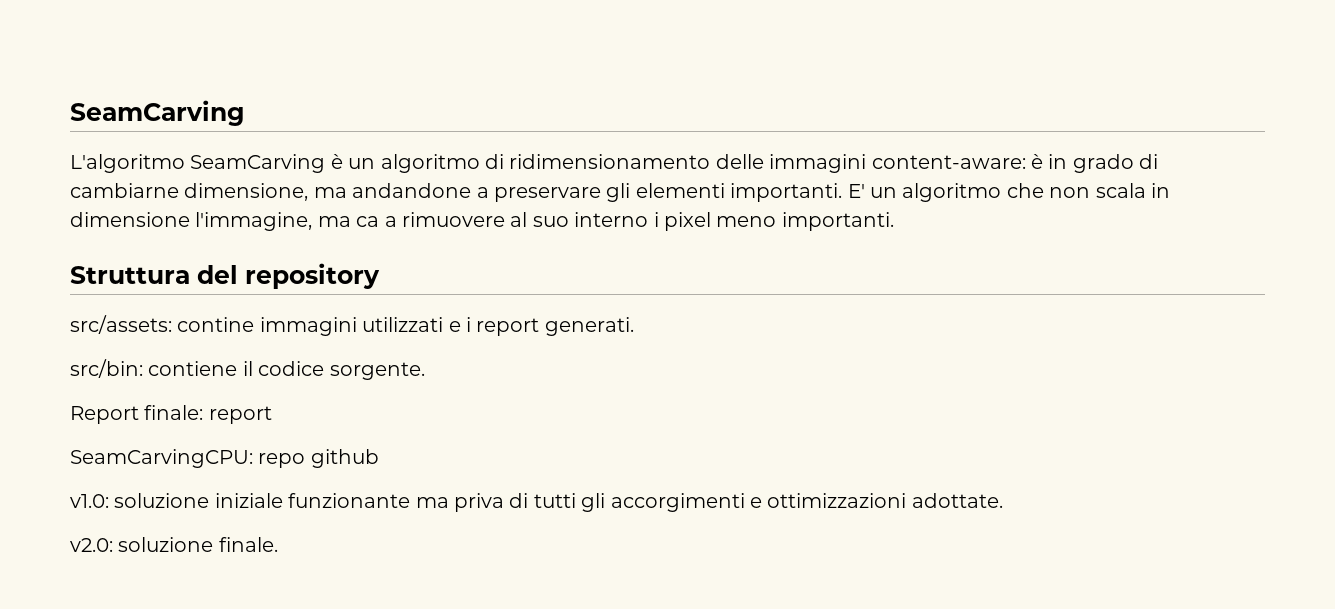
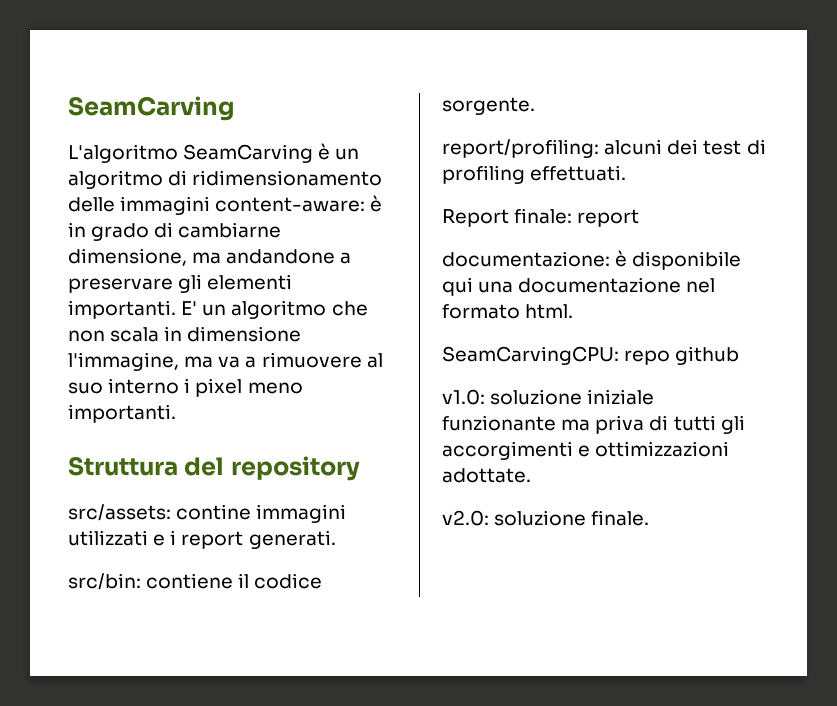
- E' un algoritmo che non scala in dimensione l'immagine, ma ca a rimuovere al suo interno i pixel meno importanti.
+ E' un algoritmo che non scala in dimensione l'immagine, ma va a rimuovere al suo interno i pixel meno importanti.
+ report/profiling: alcuni dei test di profiling effettuati.
  Report finale: report
+ documentazione: è disponibile qui una documentazione nel formato html.

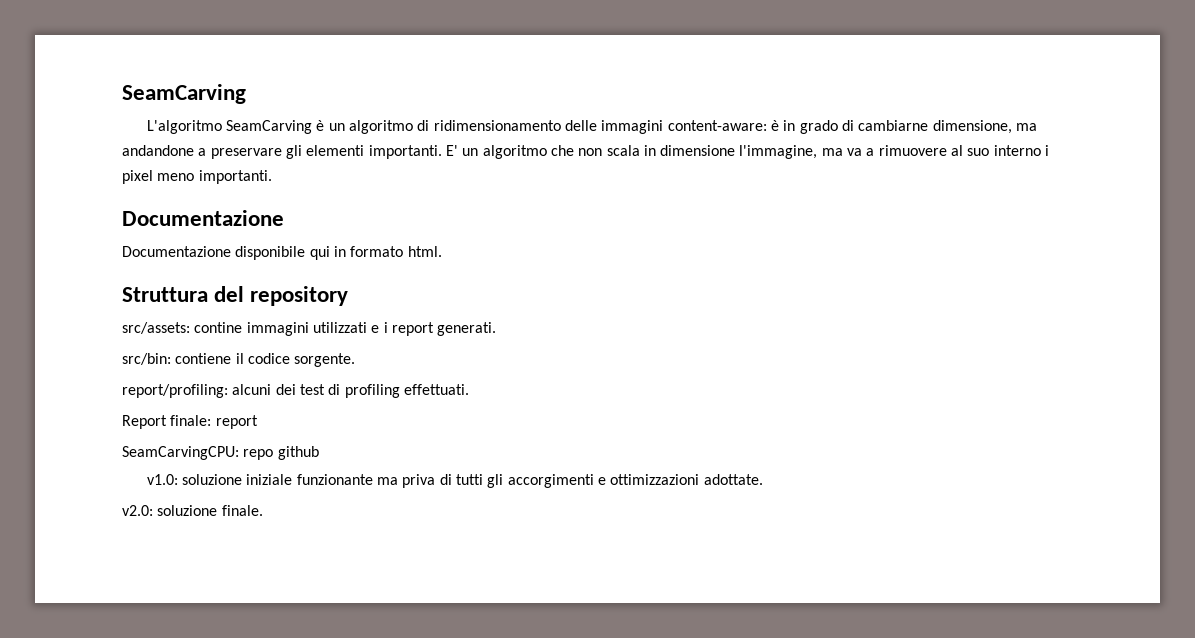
  E' un algoritmo che non scala in dimensione l'immagine, ma va a rimuovere al suo interno i pixel meno importanti.
+ Documentazione
+ Documentazione disponibile qui in formato html.
- documentazione: è disponibile qui una documentazione nel formato html.

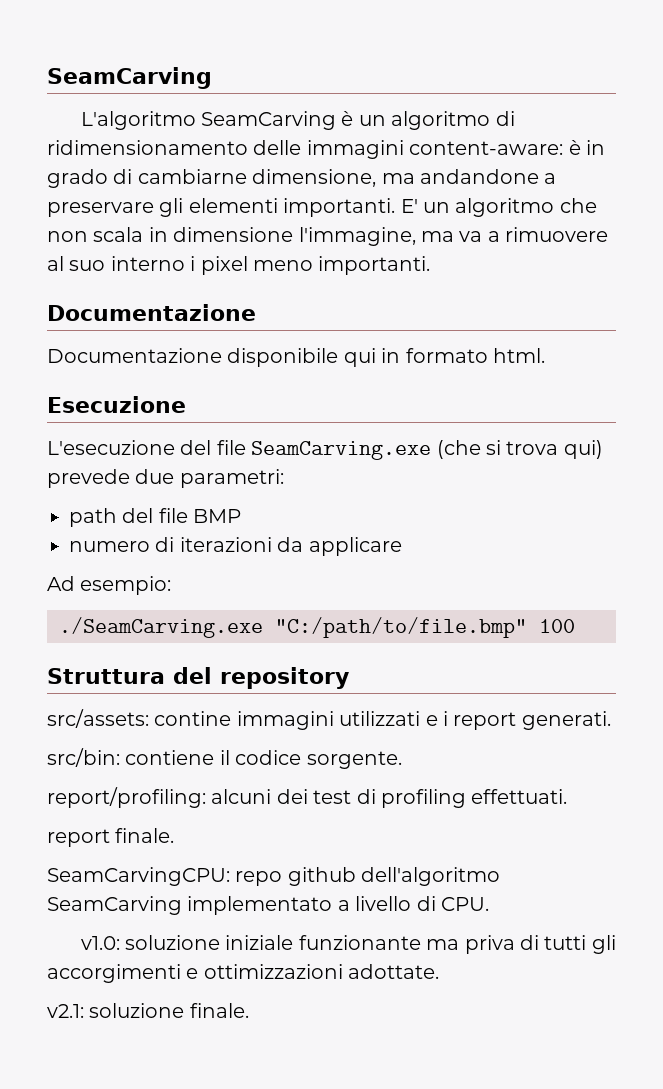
+ Esecuzione
+ L'esecuzione del file SeamCarving.exe (che si trova qui) prevede due parametri:
+ path del file BMP
+ numero di iterazioni da applicare
+ Ad esempio:
+ ./SeamCarving.exe "C:/path/to/file.bmp" 100
- Report finale: report
+ report finale.
- SeamCarvingCPU: repo github
+ SeamCarvingCPU: repo github dell'algoritmo SeamCarving implementato a livello di CPU.
- v2.0: soluzione finale.
+ v2.1: soluzione finale.

